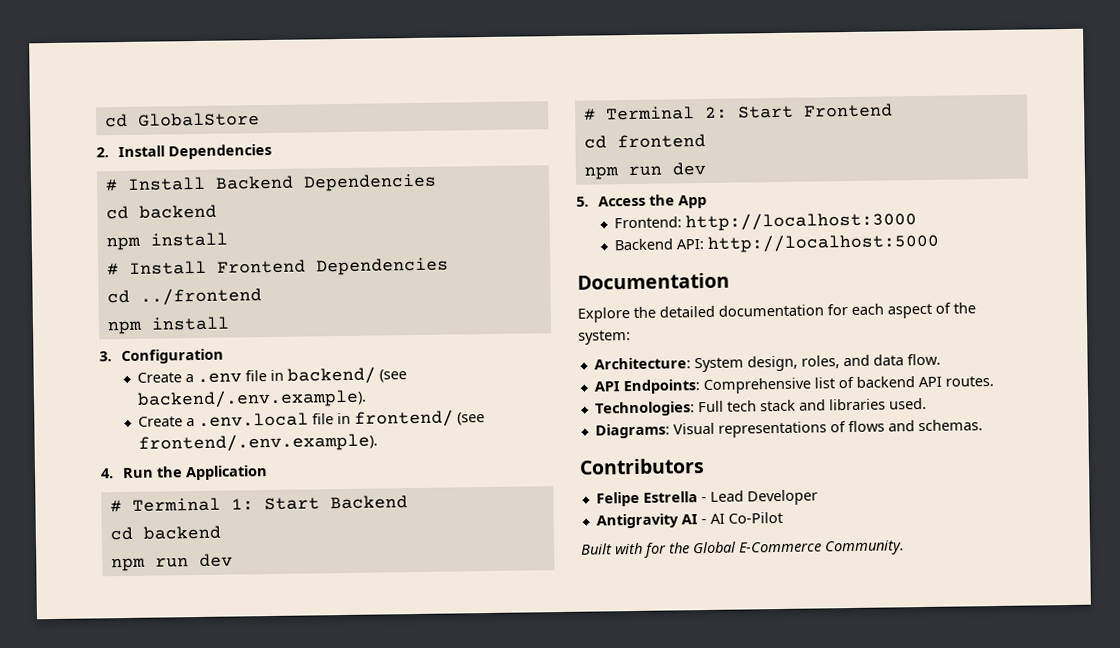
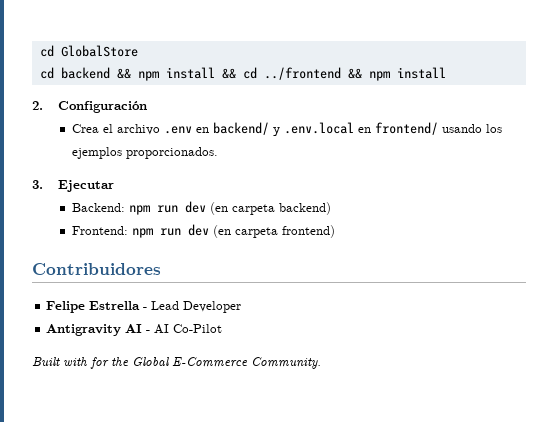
- 2. Install Dependencies
- # Install Backend Dependencies
- cd backend
- npm install
- # Install Frontend Dependencies
- cd ../frontend
- npm install
- 3. Configuration
- Create a .env file in backend/ (see backend/.env.example).
- Create a .env.local file in frontend/ (see frontend/.env.example).
- 4. Run the Application
- # Terminal 1: Start Backend
- cd backend
- npm run dev
- # Terminal 2: Start Frontend
- cd frontend
- npm run dev
- 5. Access the App
- Frontend: http://localhost:3000
- Backend API: http://localhost:5000
- Documentation
- Explore the detailed documentation for each aspect of the system:
- Architecture: System design, roles, and data flow.
- API Endpoints: Comprehensive list of backend API routes.
- Technologies: Full tech stack and libraries used.
- Diagrams: Visual representations of flows and schemas.
- Contributors
+ cd backend && npm install && cd ../frontend && npm install
+ 2. Configuración
+ Crea el archivo .env en backend/ y .env.local en frontend/ usando los ejemplos proporcionados.
+ 3. Ejecutar
+ Backend: npm run dev (en carpeta backend)
+ Frontend: npm run dev (en carpeta frontend)
+ Contribuidores

